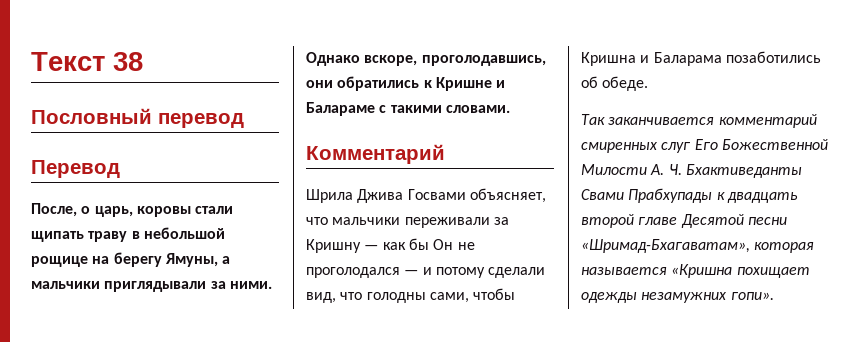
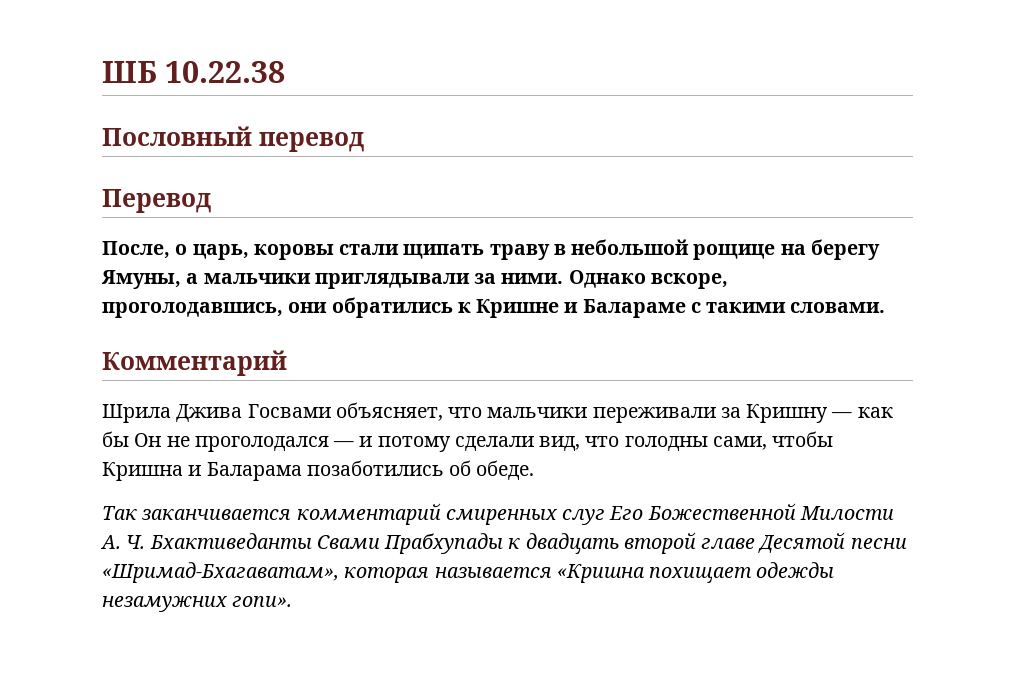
- Текст 38
+ ШБ 10.22.38

